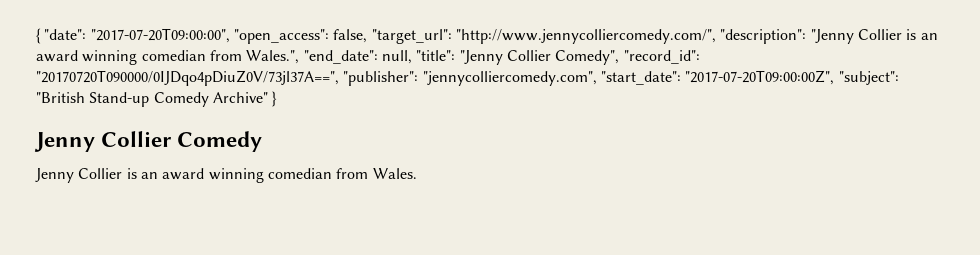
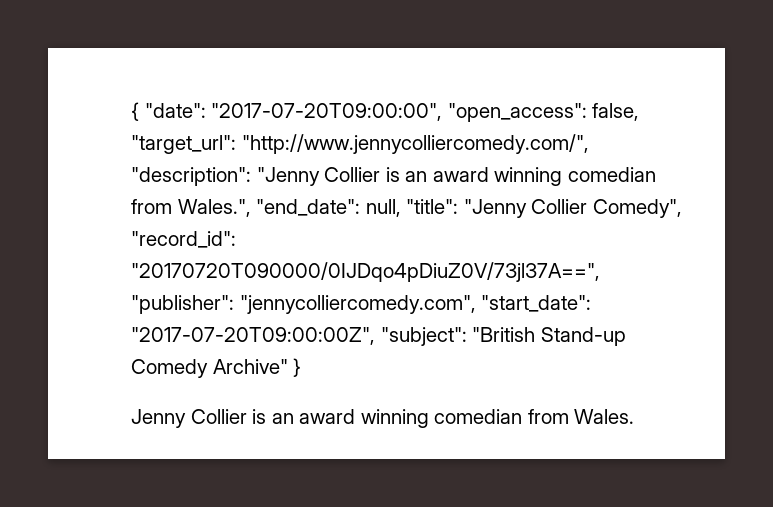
- Jenny Collier Comedy

